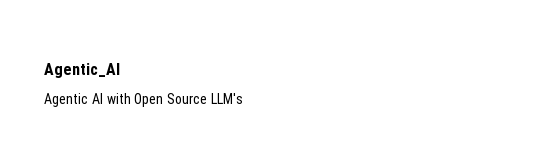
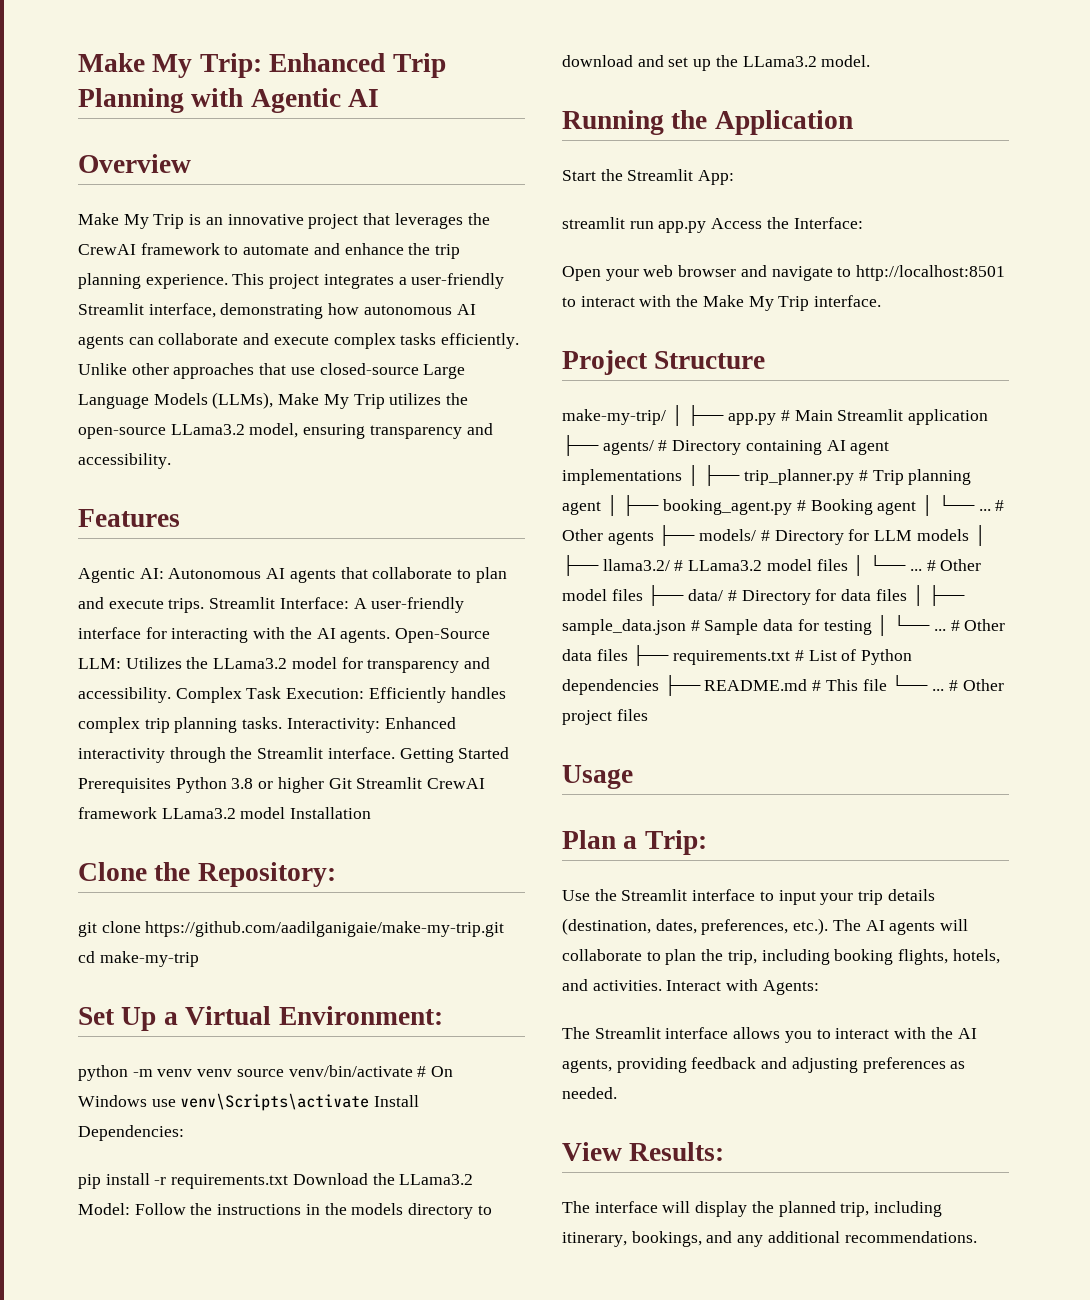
- Agentic_AI
- Agentic AI with Open Source LLM's
+ Make My Trip: Enhanced Trip Planning with Agentic AI
+ Overview
+ Make My Trip is an innovative project that leverages the CrewAI framework to automate and enhance the trip planning experience. This project integrates a user-friendly Streamlit interface, demonstrating how autonomous AI agents can collaborate and execute complex tasks efficiently. Unlike other approaches that use closed-source Large Language Models (LLMs), Make My Trip utilizes the open-source LLama3.2 model, ensuring transparency and accessibility.
+ Features
+ Agentic AI: Autonomous AI agents that collaborate to plan and execute trips. Streamlit Interface: A user-friendly interface for interacting with the AI agents. Open-Source LLM: Utilizes the LLama3.2 model for transparency and accessibility. Complex Task Execution: Efficiently handles complex trip planning tasks. Interactivity: Enhanced interactivity through the Streamlit interface. Getting Started Prerequisites Python 3.8 or higher Git Streamlit CrewAI framework LLama3.2 model Installation
+ Clone the Repository:
+ git clone https://github.com/aadilganigaie/make-my-trip.git cd make-my-trip
+ Set Up a Virtual Environment:
+ python -m venv venv source venv/bin/activate # On Windows use venv\Scripts\activate Install Dependencies:
+ pip install -r requirements.txt Download the LLama3.2 Model: Follow the instructions in the models directory to download and set up the LLama3.2 model.
+ Running the Application
+ Start the Streamlit App:
+ streamlit run app.py Access the Interface:
+ Open your web browser and navigate to http://localhost:8501 to interact with the Make My Trip interface.
+ Project Structure
+ make-my-trip/ │ ├── app.py # Main Streamlit application ├── agents/ # Directory containing AI agent implementations │ ├── trip_planner.py # Trip planning agent │ ├── booking_agent.py # Booking agent │ └── ... # Other agents ├── models/ # Directory for LLM models │ ├── llama3.2/ # LLama3.2 model files │ └── ... # Other model files ├── data/ # Directory for data files │ ├── sample_data.json # Sample data for testing │ └── ... # Other data files ├── requirements.txt # List of Python dependencies ├── README.md # This file └── ... # Other project files
+ Usage
+ Plan a Trip:
+ Use the Streamlit interface to input your trip details (destination, dates, preferences, etc.). The AI agents will collaborate to plan the trip, including booking flights, hotels, and activities. Interact with Agents:
+ The Streamlit interface allows you to interact with the AI agents, providing feedback and adjusting preferences as needed.
+ View Results:
+ The interface will display the planned trip, including itinerary, bookings, and any additional recommendations.

